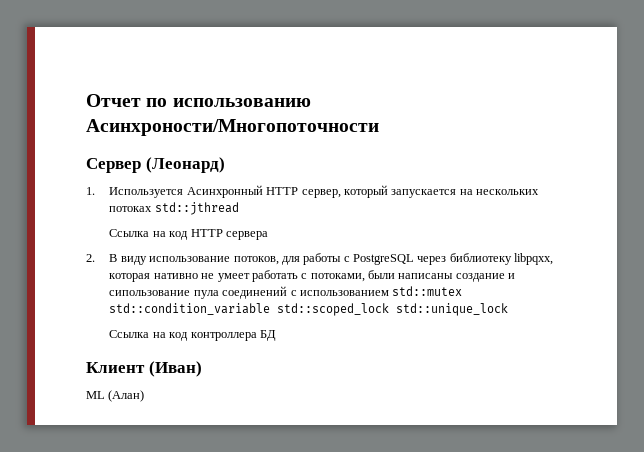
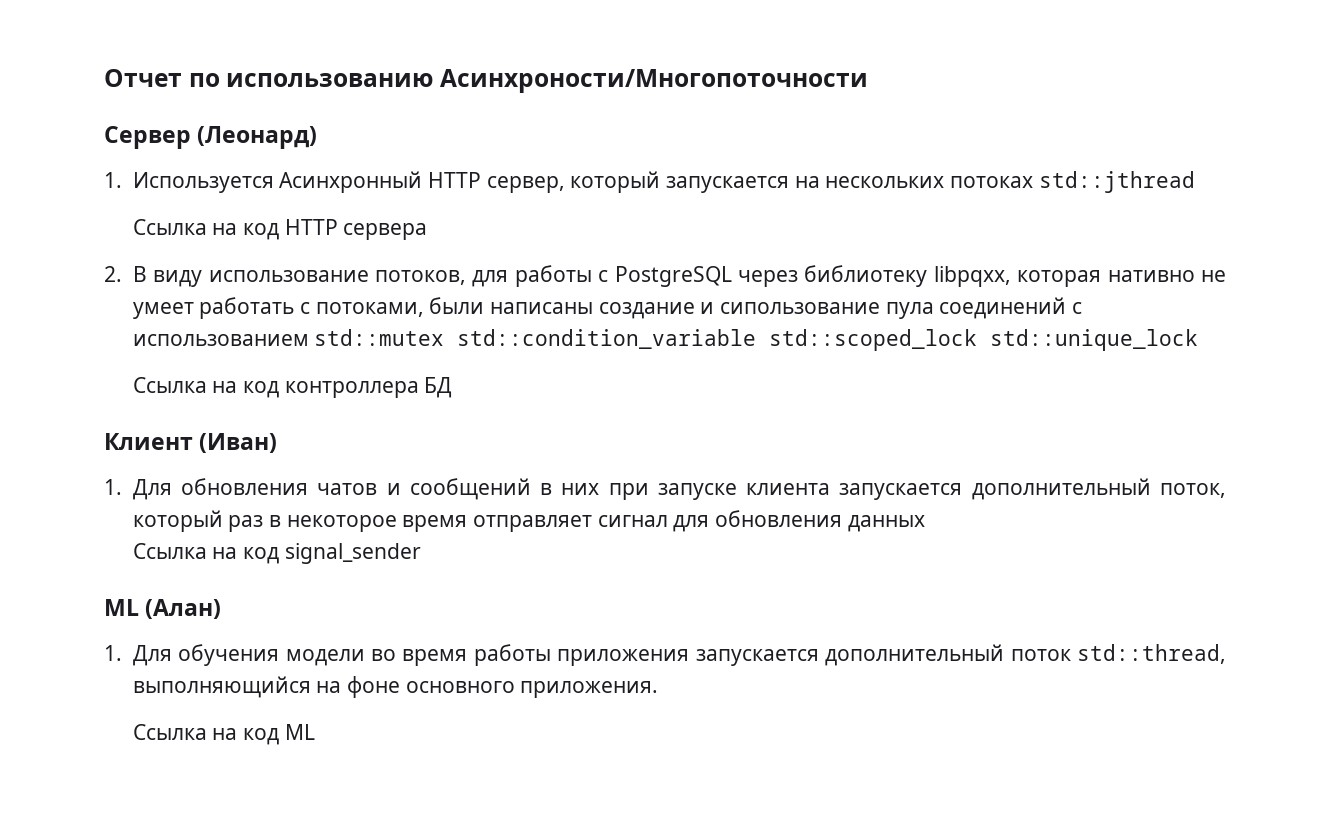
+ 1. Для обновления чатов и сообщений в них при запуске клиента запускается дополнительный поток, который раз в некоторое время отправляет сигнал для обновления данных
+ Ссылка на код signal_sender
  ML (Алан)
+ 1. Для обучения модели во время работы приложения запускается дополнительный поток std::thread, выполняющийся на фоне основного приложения.
+ Ссылка на код ML

